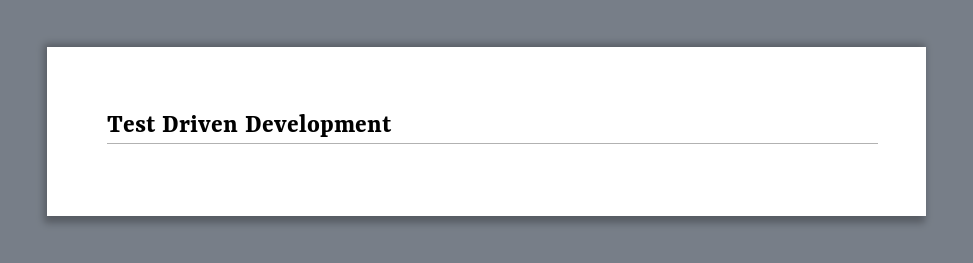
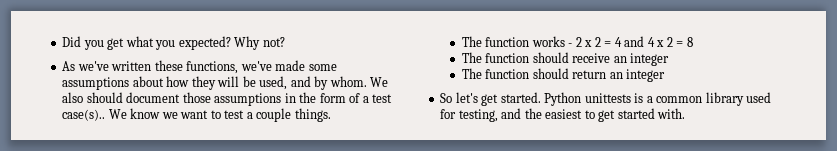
- Test Driven Development
+ Did you get what you expected? Why not?
+ As we've written these functions, we've made some assumptions about how they will be used, and by whom. We also should document those assumptions in the form of a test case(s).. We know we want to test a couple things.
+ The function works - 2 x 2 = 4 and 4 x 2 = 8
+ The function should receive an integer
+ The function should return an integer
+ So let's get started. Python unittests is a common library used for testing, and the easiest to get started with.

